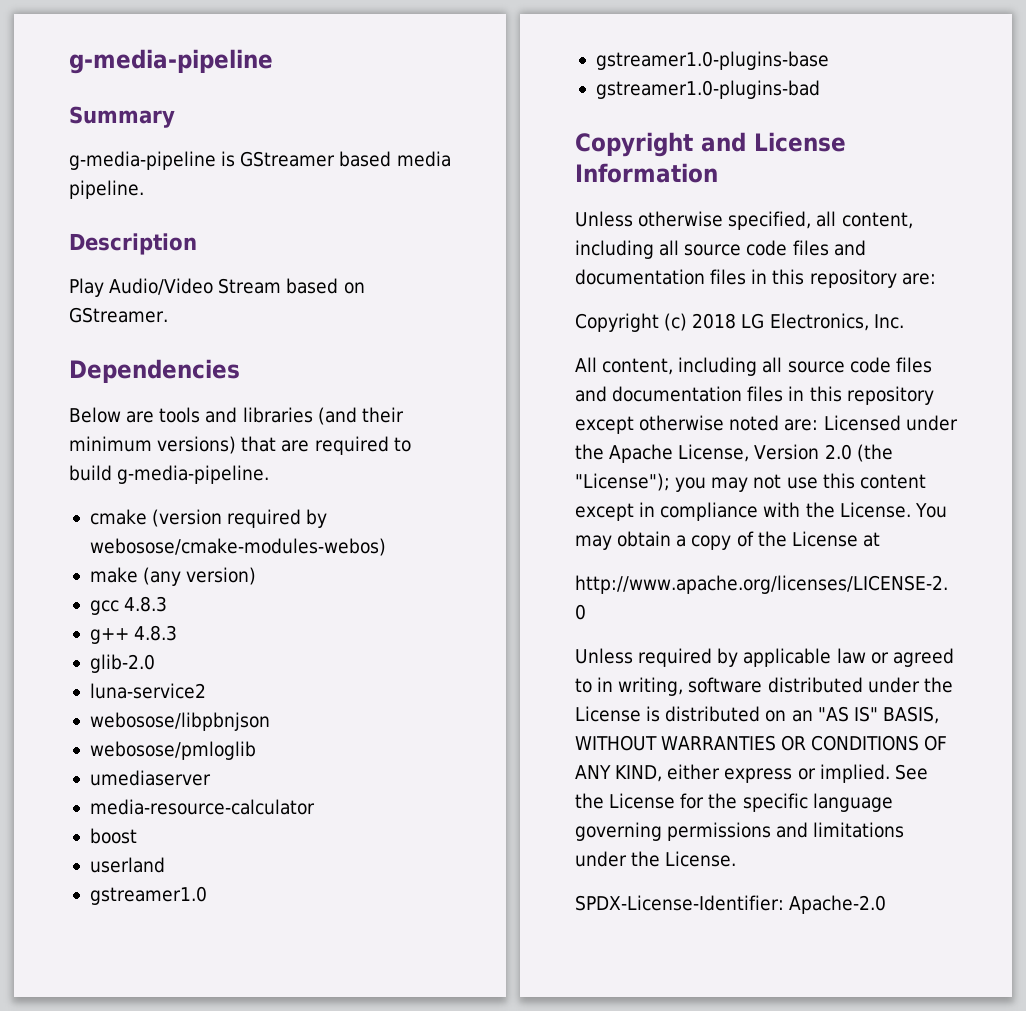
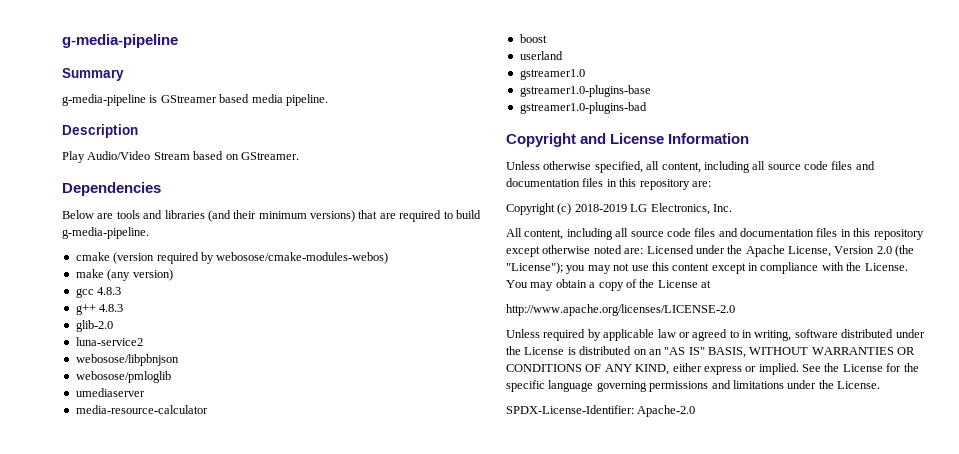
- Copyright (c) 2018 LG Electronics, Inc.
+ Copyright (c) 2018-2019 LG Electronics, Inc.

